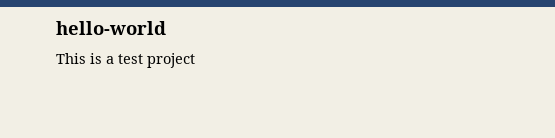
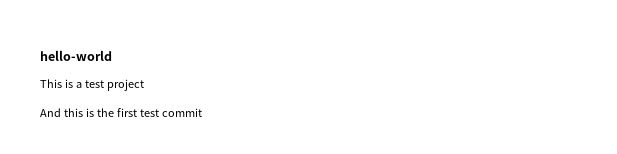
+ And this is the first test commit

